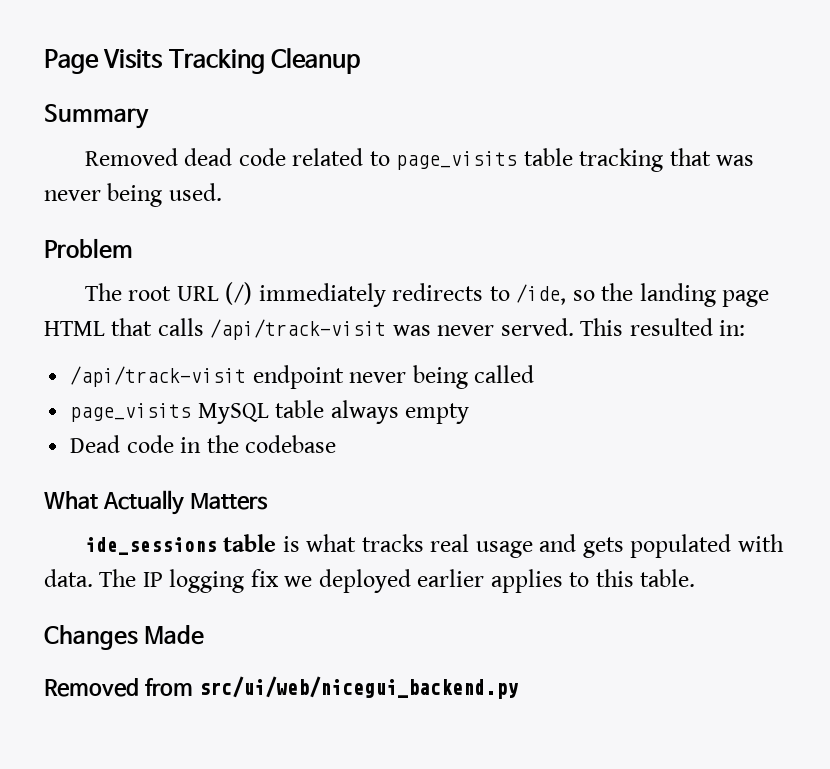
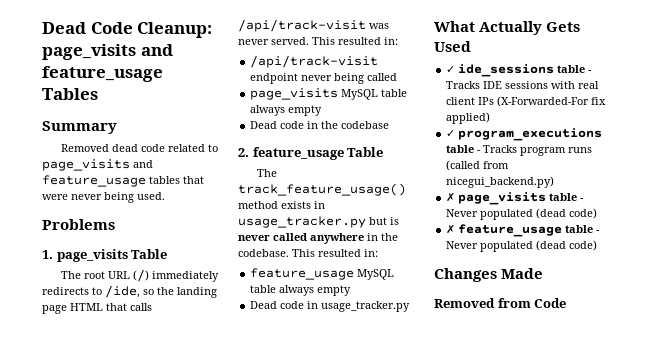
- Page Visits Tracking Cleanup
+ Dead Code Cleanup: page_visits and feature_usage Tables
- Removed dead code related to page_visits table tracking that was never being used.
+ Removed dead code related to page_visits and feature_usage tables that were never being used.
- Problem
+ Problems
+ 1. page_visits Table
- What Actually Matters
- ide_sessions table is what tracks real usage and gets populated with data. The IP logging fix we deployed earlier applies to this table.
+ 2. feature_usage Table
+ The track_feature_usage() method exists in usage_tracker.py but is never called anywhere in the codebase. This resulted in:
+ feature_usage MySQL table always empty
+ Dead code in usage_tracker.py
+ What Actually Gets Used
+ ✓ ide_sessions table - Tracks IDE sessions with real client IPs (X-Forwarded-For fix applied)
+ ✓ program_executions table - Tracks program runs (called from nicegui_backend.py)
+ ✗ page_visits table - Never populated (dead code)
+ ✗ feature_usage table - Never populated (dead code)
- Removed from src/ui/web/nicegui_backend.py
+ Removed from Code

